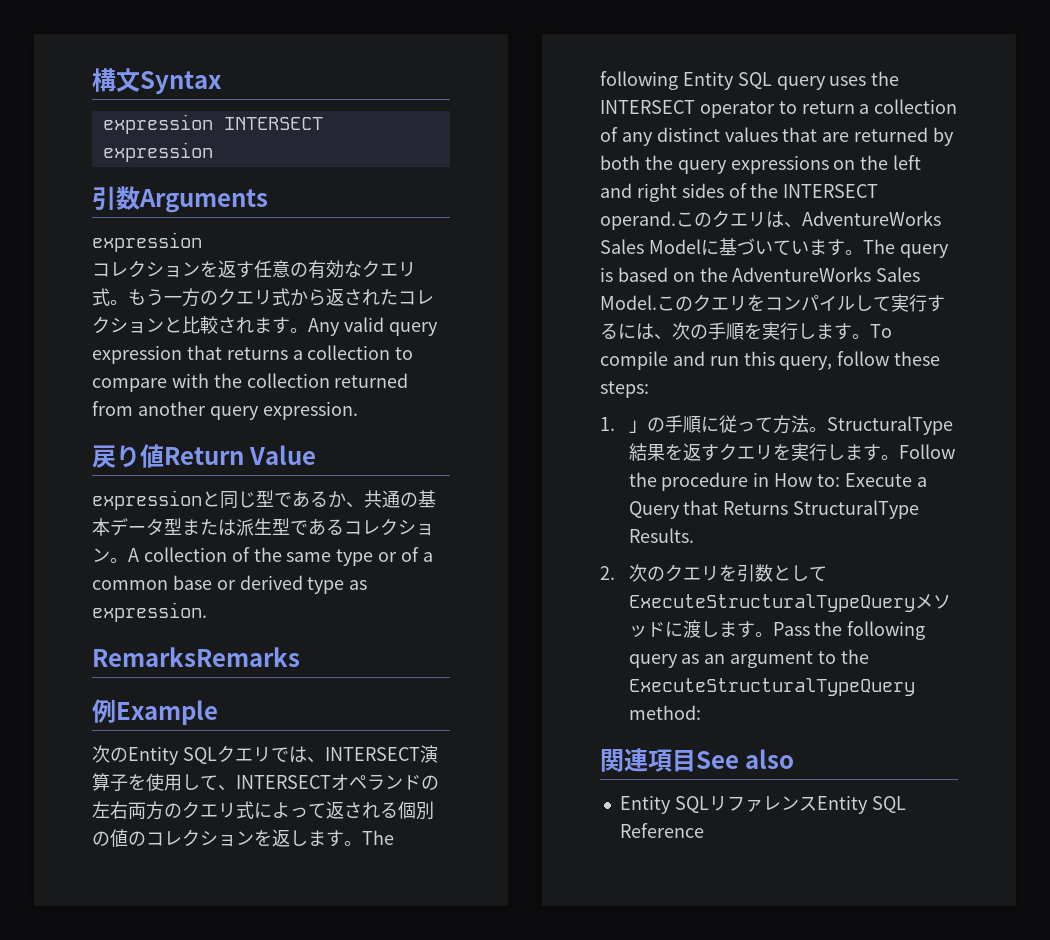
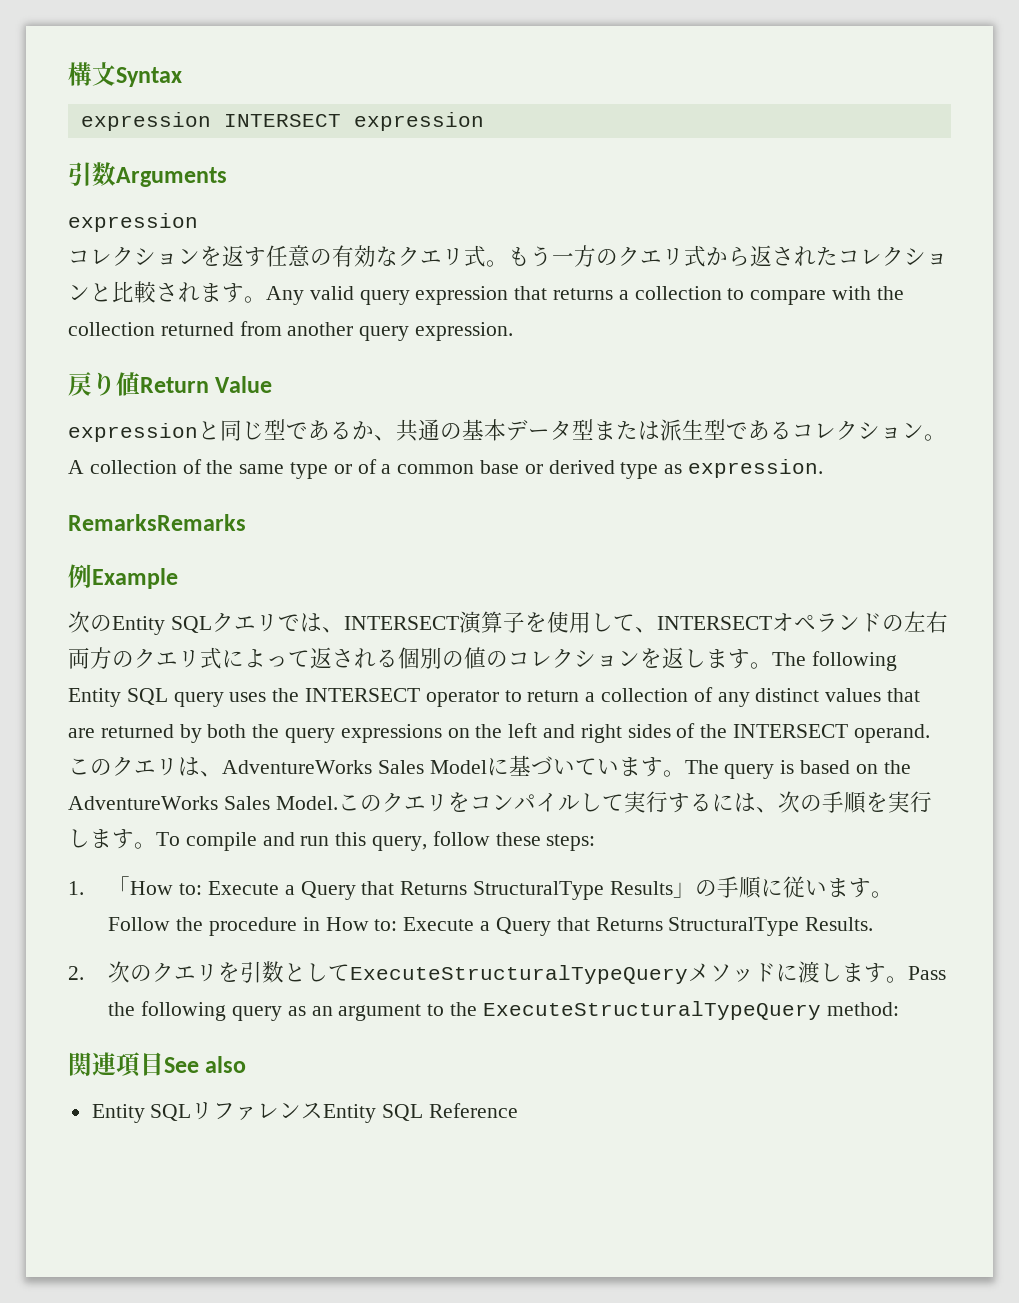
- 1.」の手順に従って方法。StructuralType結果を返すクエリを実行します。
+ 1.「How to: Execute a Query that Returns StructuralType Results」の手順に従います。

